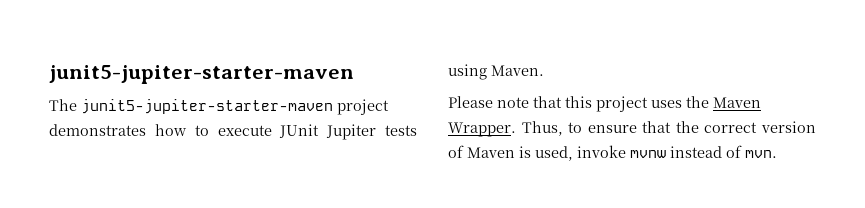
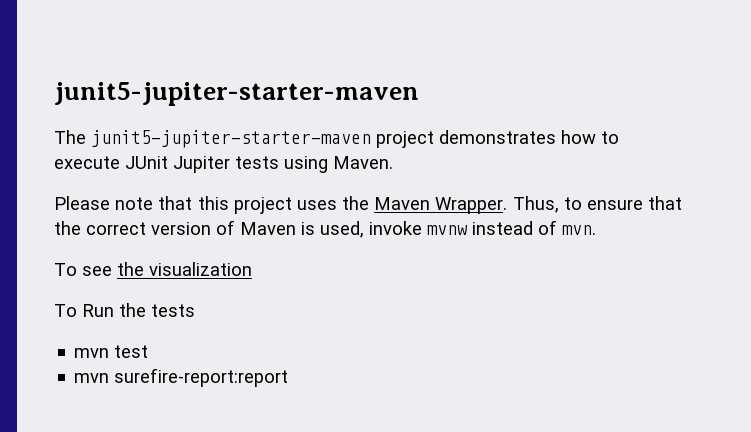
+ To see the visualization
+ To Run the tests
+ mvn test
+ mvn surefire-report:report

